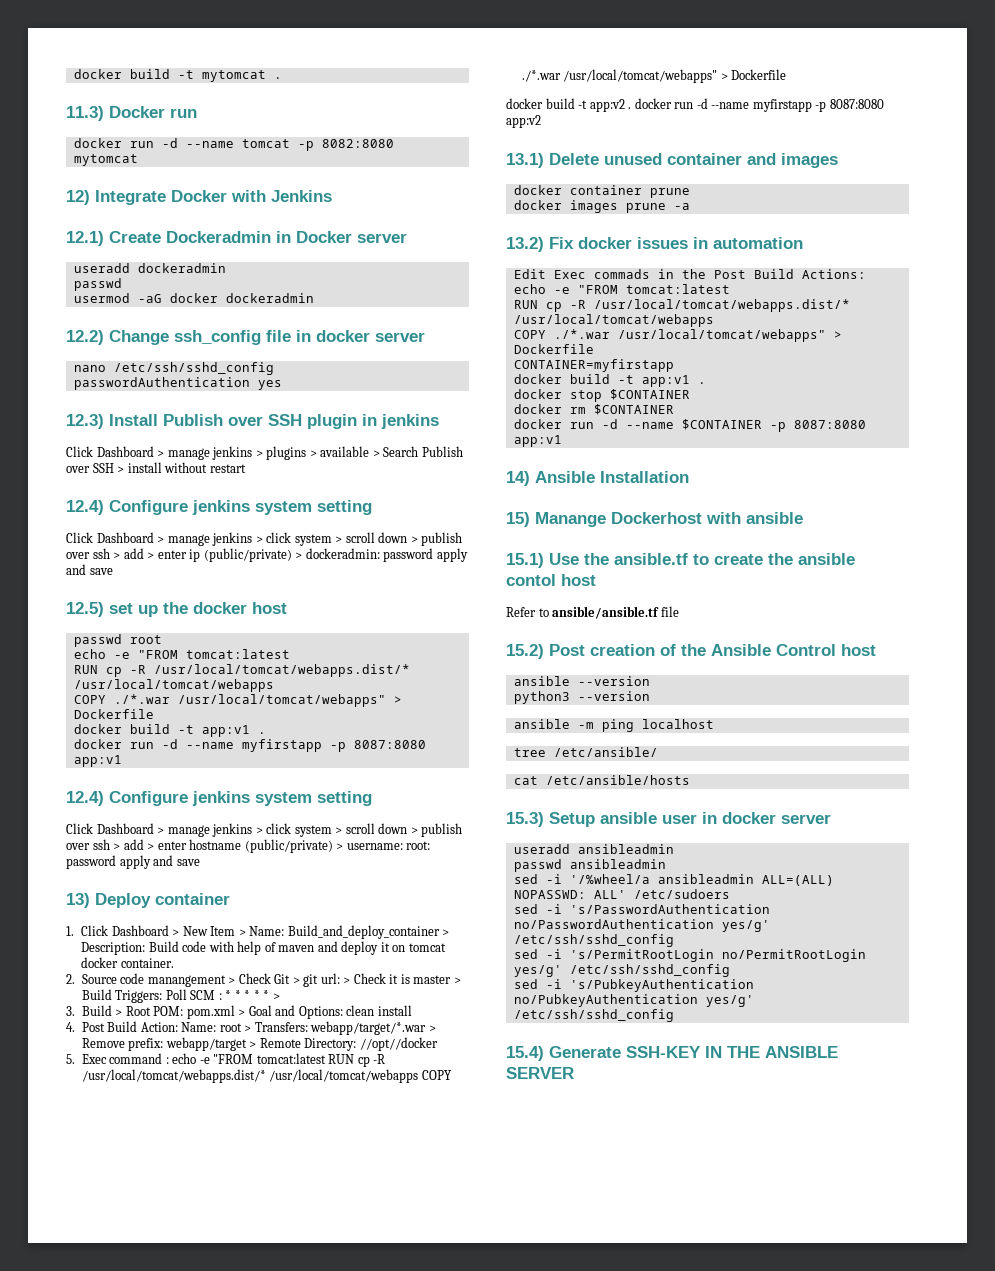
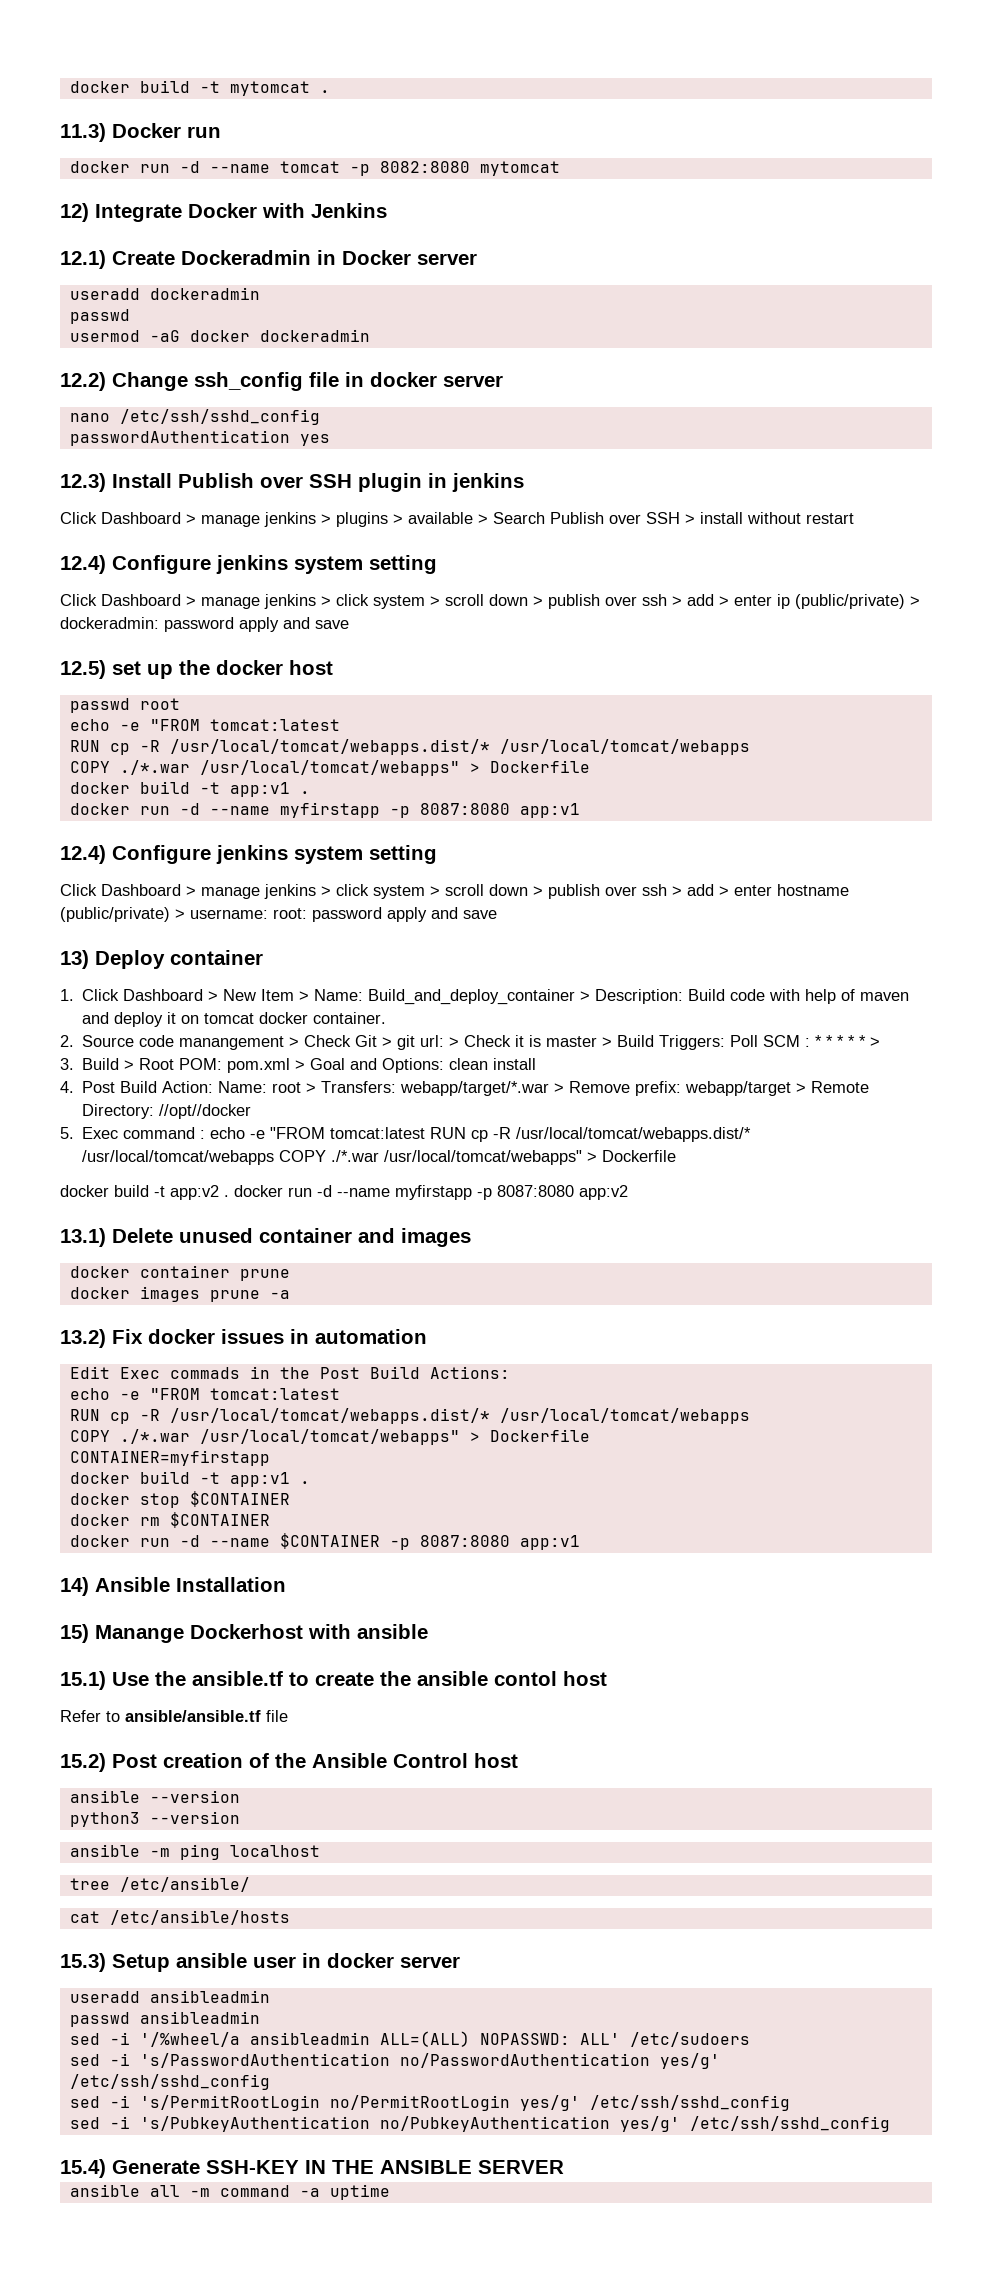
+ ansible all -m command -a uptime

